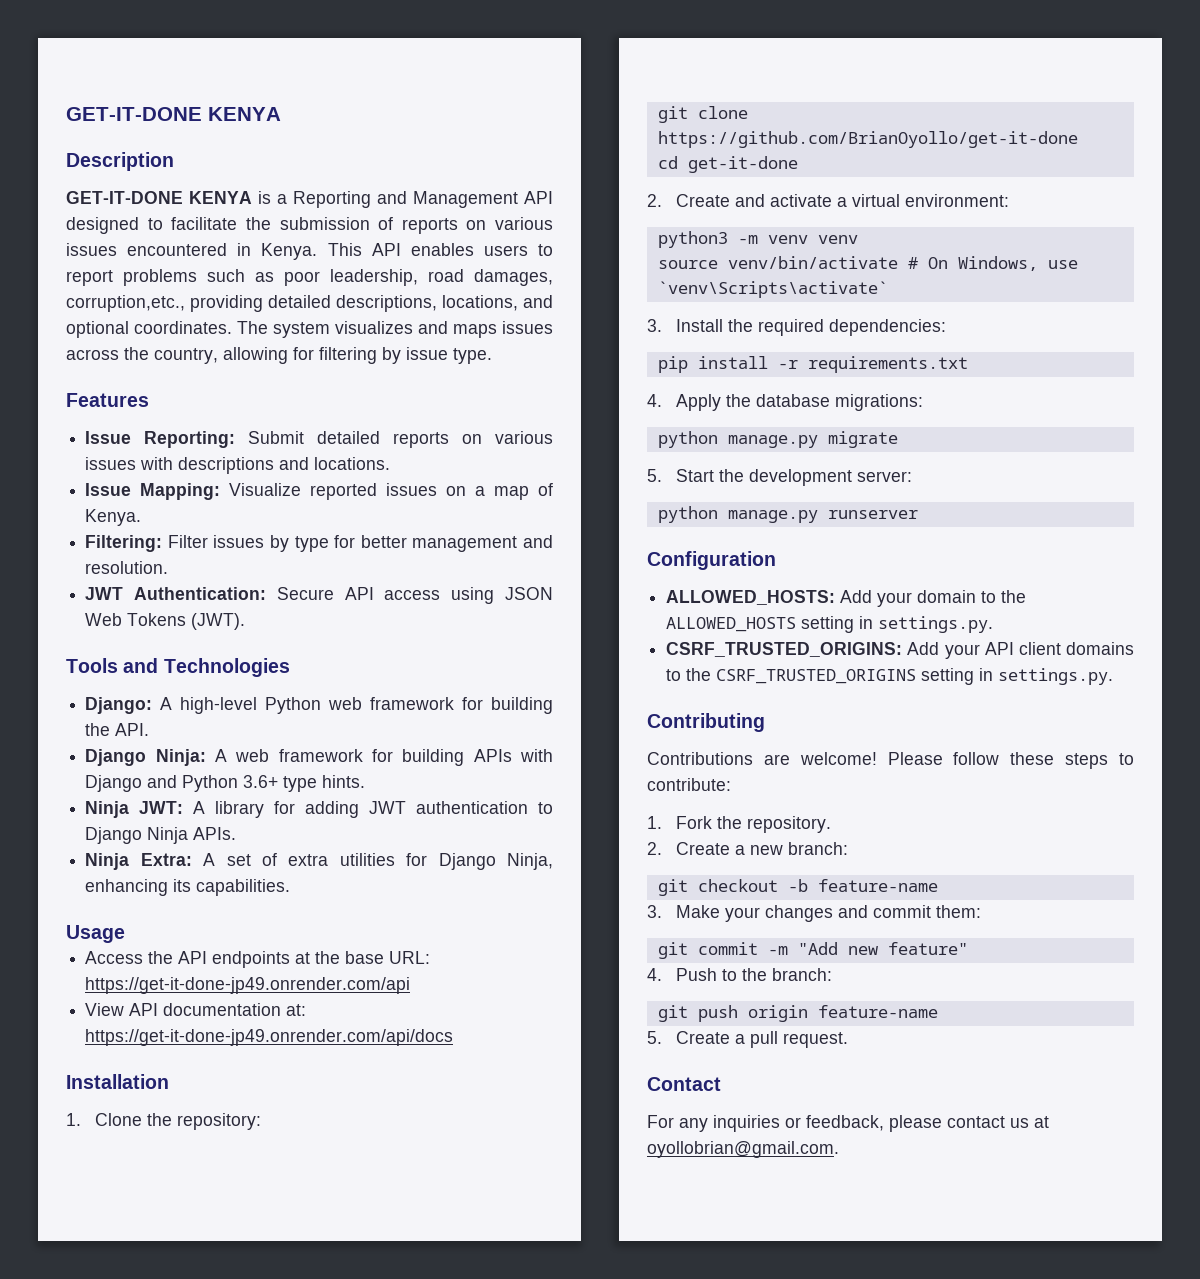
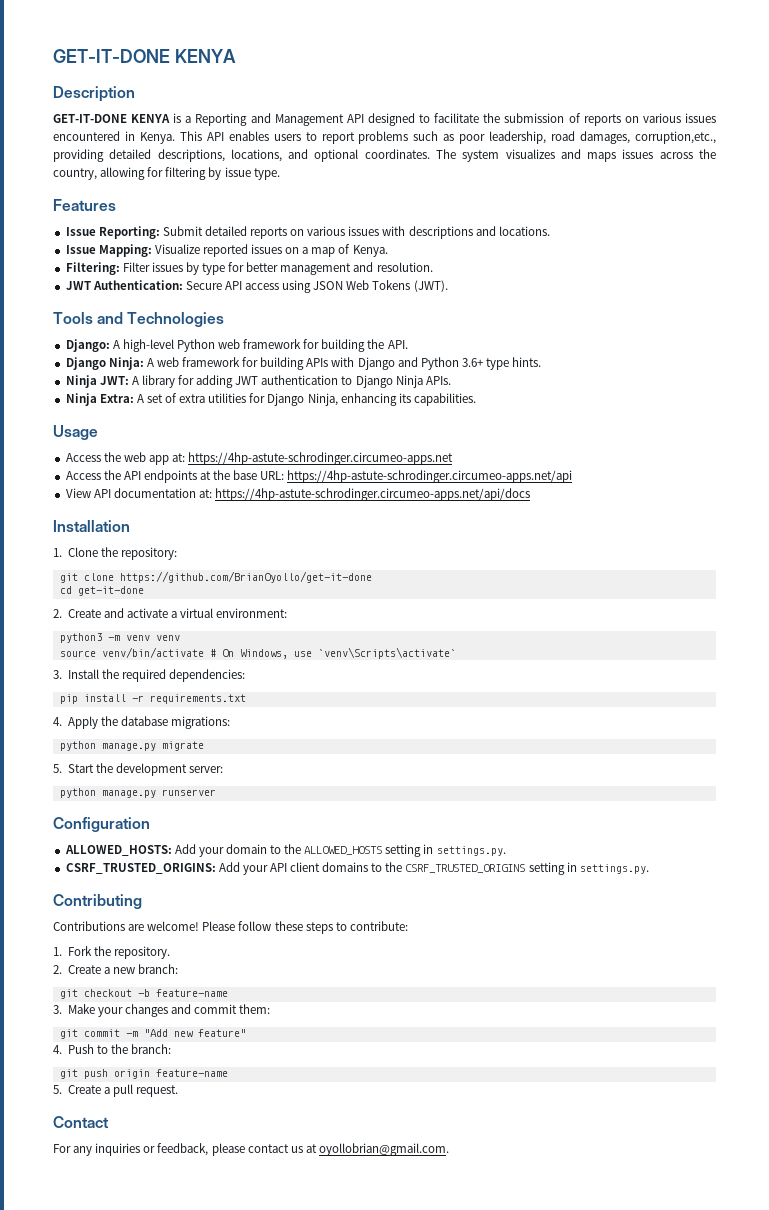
+ Access the web app at: https://4hp-astute-schrodinger.circumeo-apps.net
- Access the API endpoints at the base URL: https://get-it-done-jp49.onrender.com/api
+ Access the API endpoints at the base URL: https://4hp-astute-schrodinger.circumeo-apps.net/api
- View API documentation at: https://get-it-done-jp49.onrender.com/api/docs
+ View API documentation at: https://4hp-astute-schrodinger.circumeo-apps.net/api/docs

